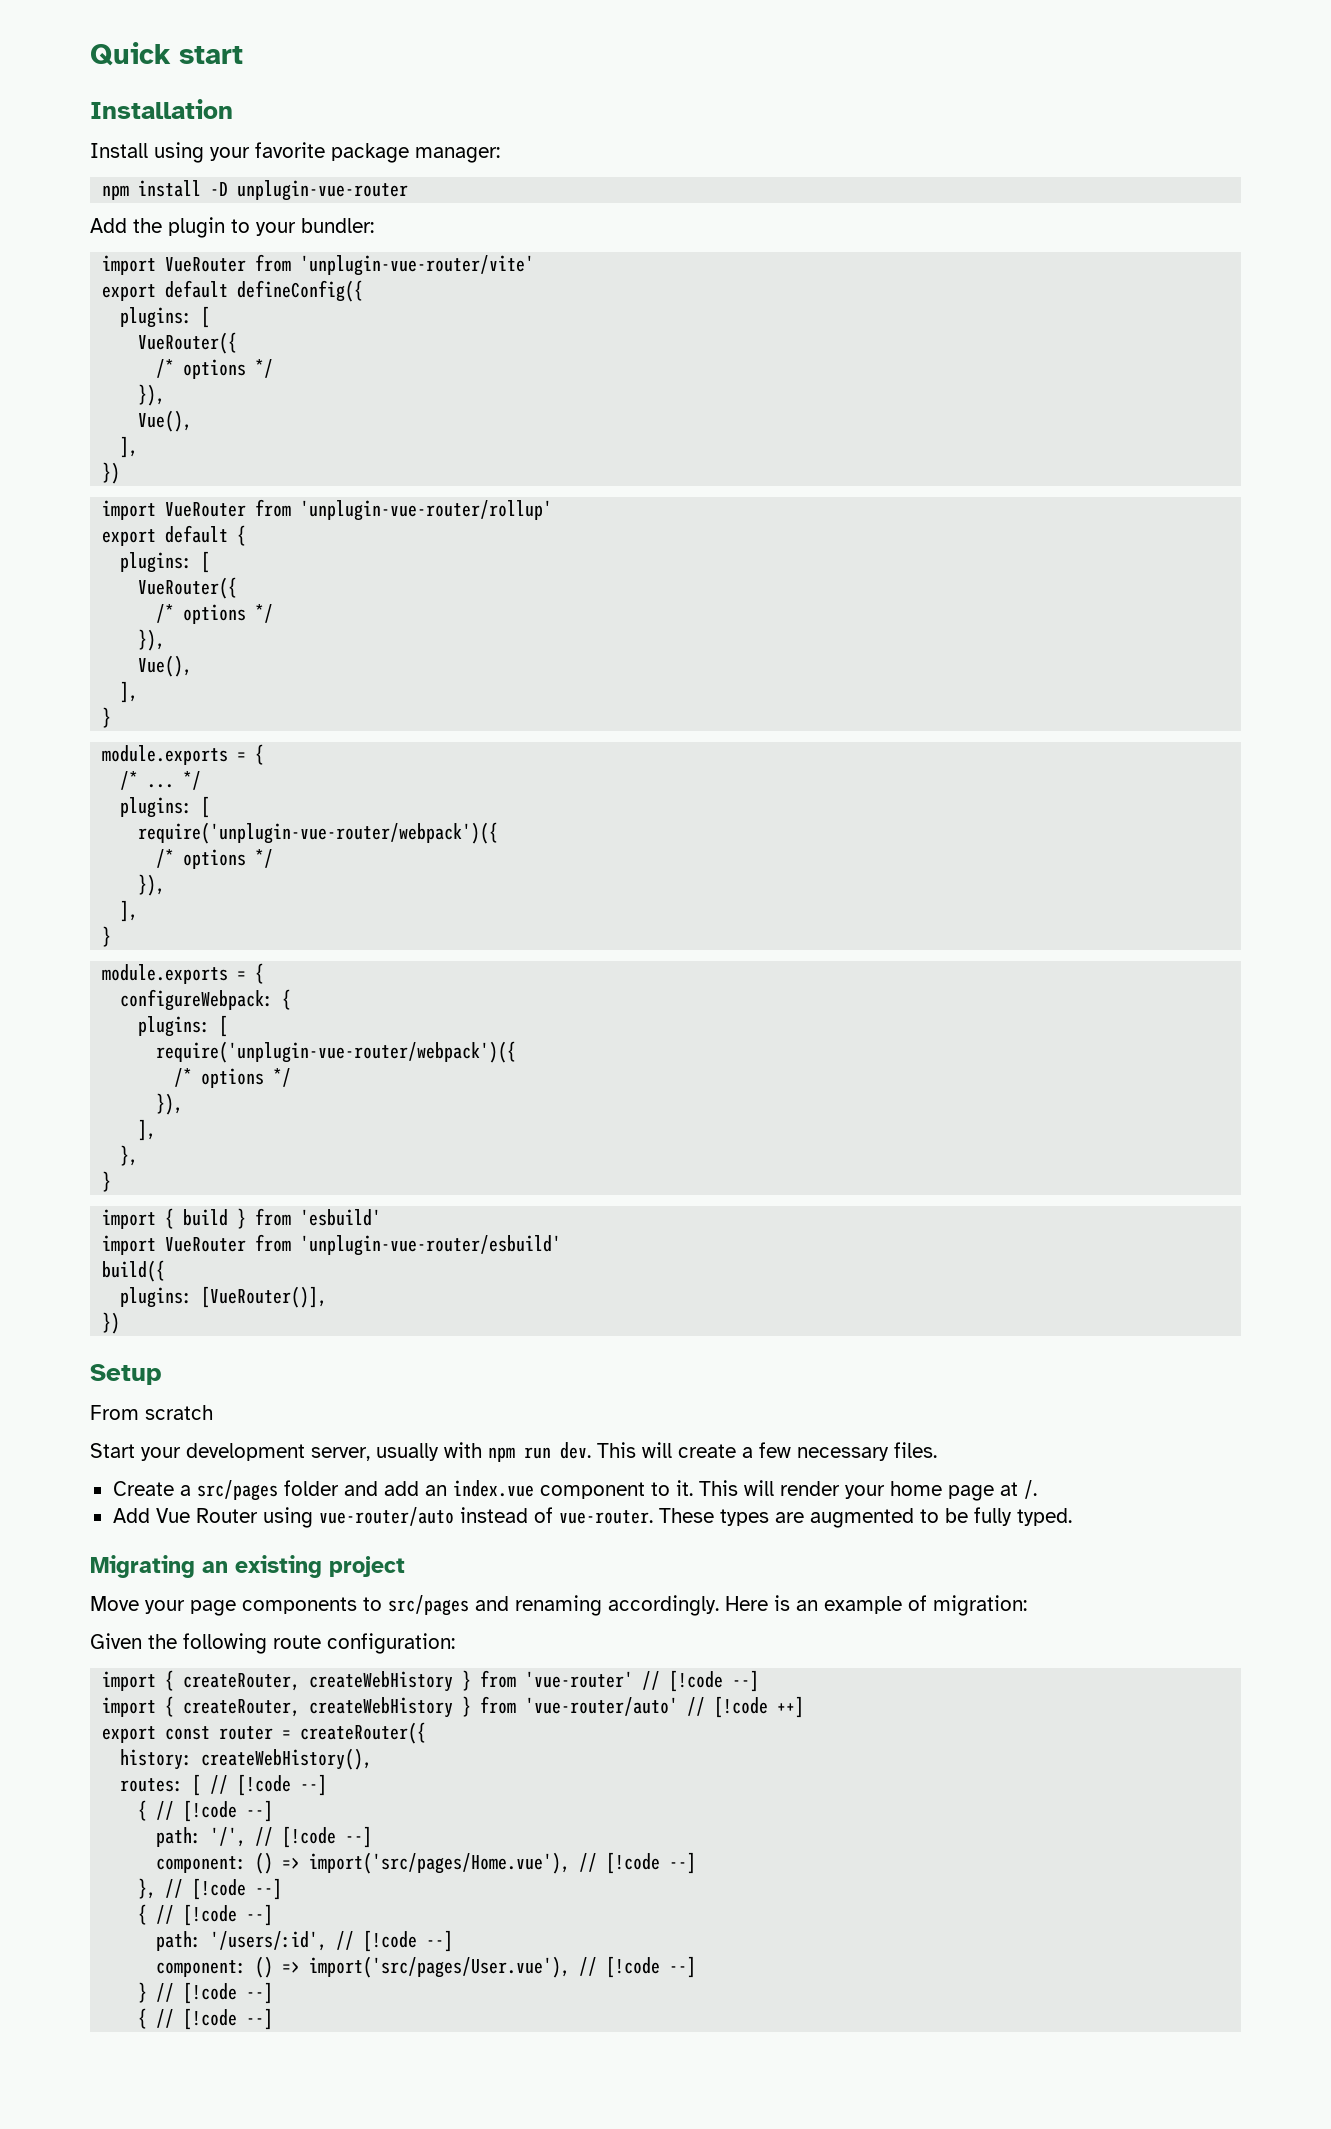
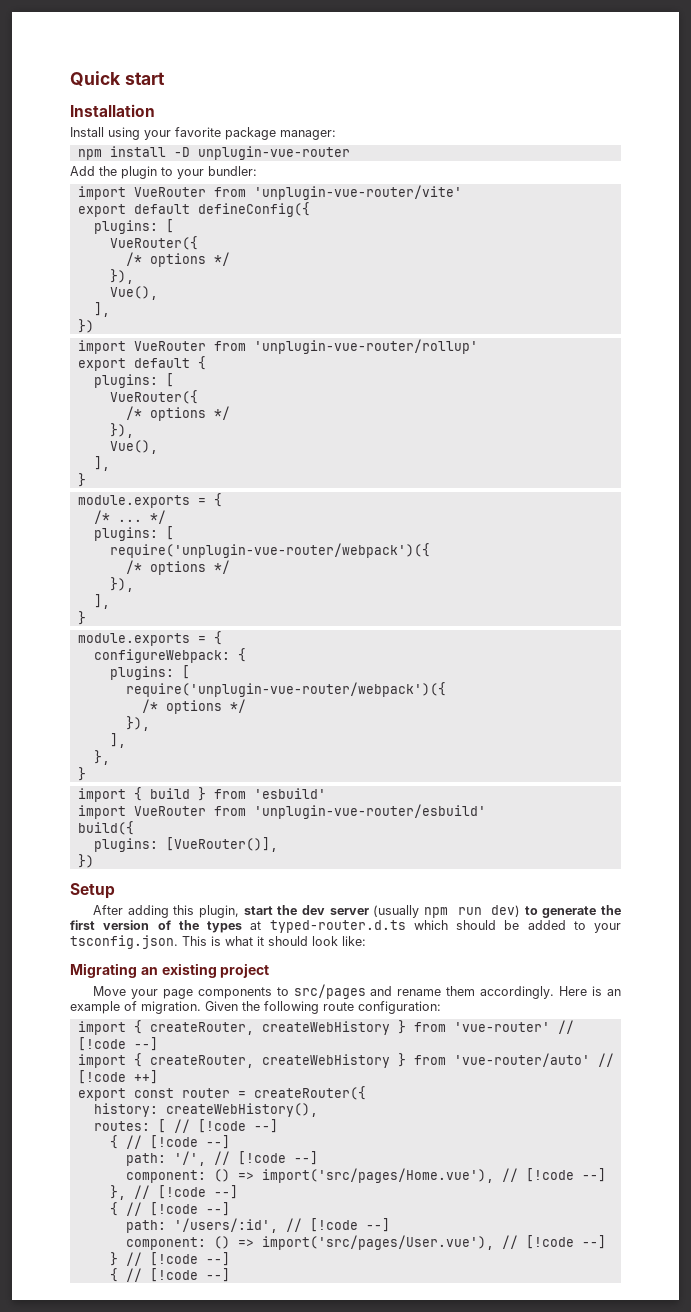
- From scratch
- Start your development server, usually with npm run dev. This will create a few necessary files.
- Create a src/pages folder and add an index.vue component to it. This will render your home page at /.
- Add Vue Router using vue-router/auto instead of vue-router. These types are augmented to be fully typed.
+ After adding this plugin, start the dev server (usually npm run dev) to generate the first version of the types at typed-router.d.ts which should be added to your tsconfig.json. This is what it should look like:
- Move your page components to src/pages and renaming accordingly.
+ Move your page components to src/pages and rename them accordingly.
- Here is an example of migration:
- Given the following route configuration:
+ Here is an example of migration. Given the following route configuration:

